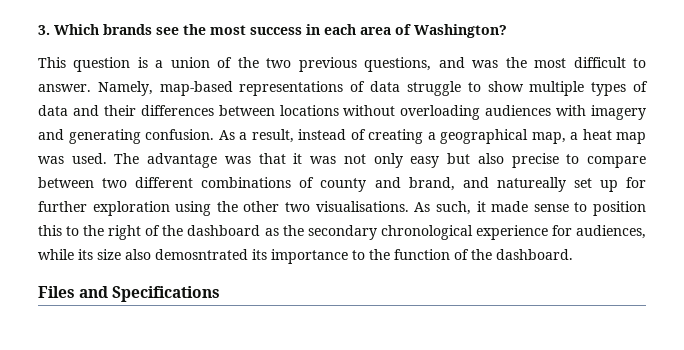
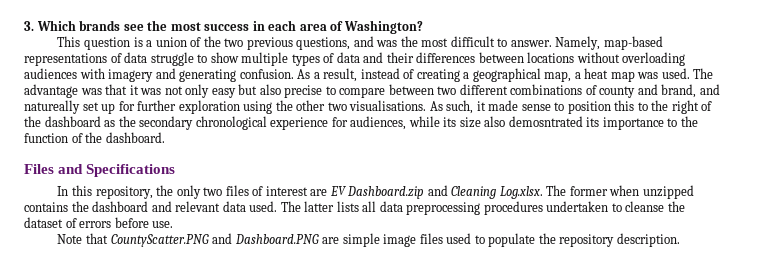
+ In this repository, the only two files of interest are EV Dashboard.zip and Cleaning Log.xlsx. The former when unzipped contains the dashboard and relevant data used. The latter lists all data preprocessing procedures undertaken to cleanse the dataset of errors before use.
+ Note that CountyScatter.PNG and Dashboard.PNG are simple image files used to populate the repository description.

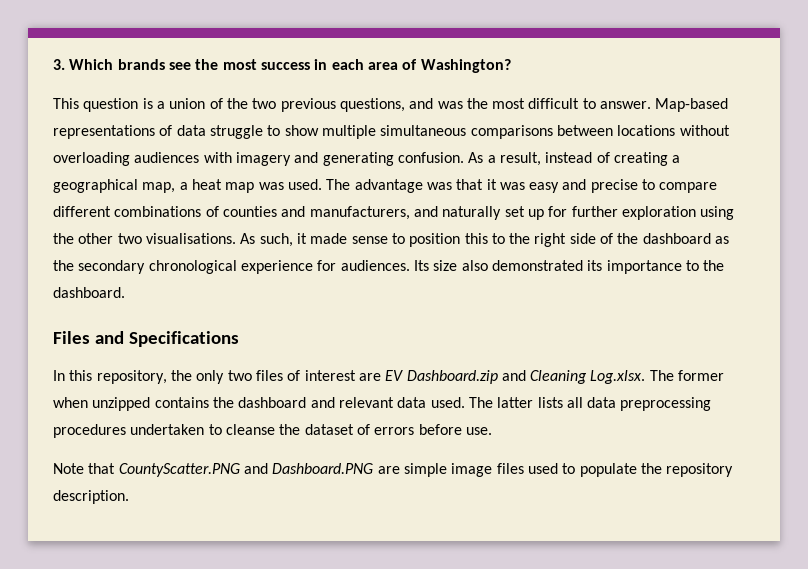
- Namely, map-based representations of data struggle to show multiple types of data and their differences between locations without overloading audiences with imagery and generating confusion.
+ Map-based representations of data struggle to show multiple simultaneous comparisons between locations without overloading audiences with imagery and generating confusion.
- The advantage was that it was not only easy but also precise to compare between two different combinations of county and brand, and natureally set up for further exploration using the other two visualisations.
+ The advantage was that it was easy and precise to compare different combinations of counties and manufacturers, and naturally set up for further exploration using the other two visualisations.
- As such, it made sense to position this to the right of the dashboard as the secondary chronological experience for audiences, while its size also demosntrated its importance to the function of the dashboard.
+ As such, it made sense to position this to the right side of the dashboard as the secondary chronological experience for audiences. Its size also demonstrated its importance to the dashboard.

